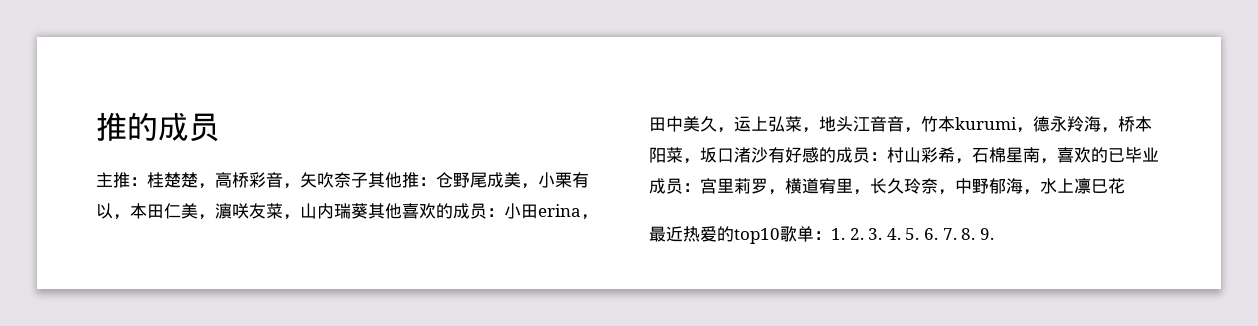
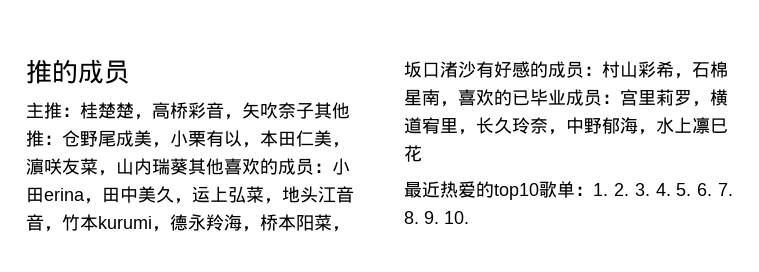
- 最近热爱的top10歌单：1. 2. 3. 4. 5. 6. 7. 8. 9.
+ 最近热爱的top10歌单：1. 2. 3. 4. 5. 6. 7. 8. 9. 10.

